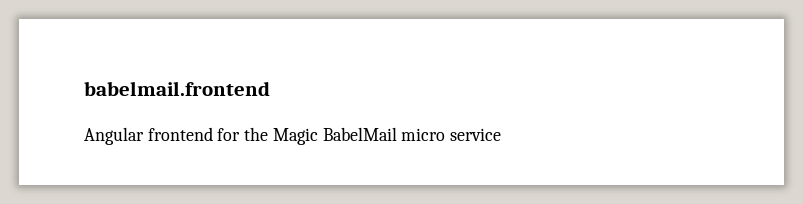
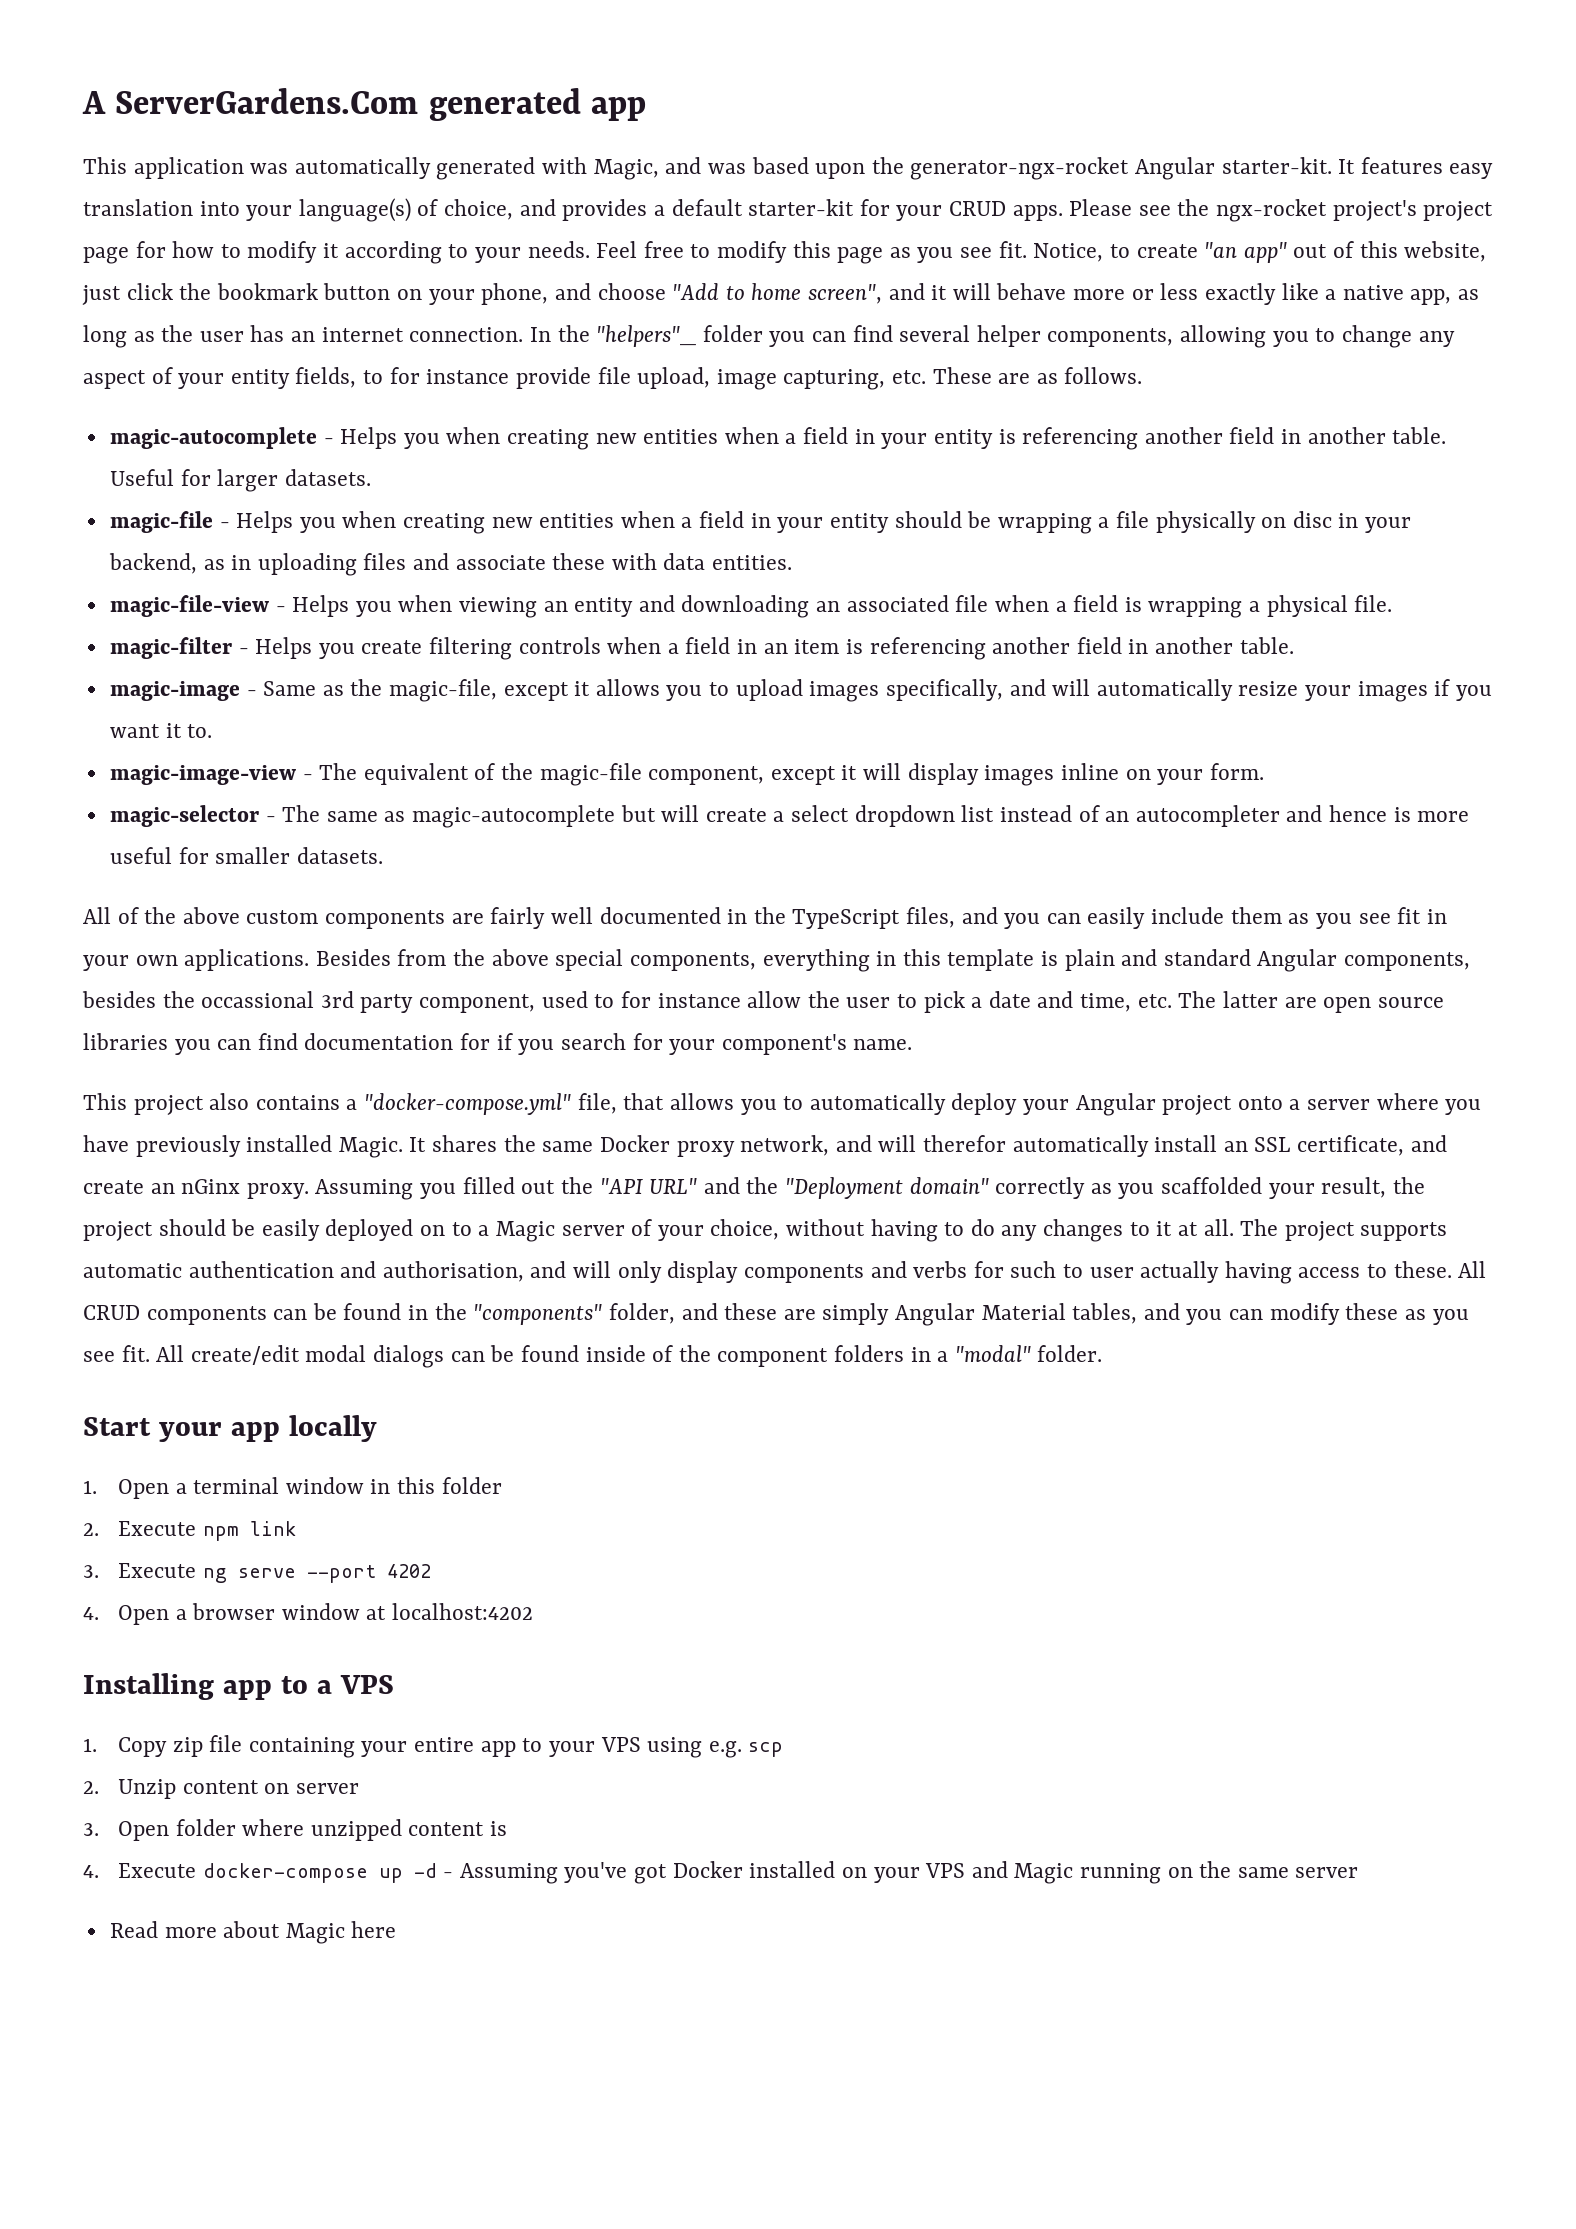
- babelmail.frontend
- Angular frontend for the Magic BabelMail micro service
+ A ServerGardens.Com generated app
+ This application was automatically generated with Magic, and was based upon the generator-ngx-rocket Angular starter-kit. It features easy translation into your language(s) of choice, and provides a default starter-kit for your CRUD apps. Please see the ngx-rocket project's project page for how to modify it according to your needs. Feel free to modify this page as you see fit. Notice, to create "an app" out of this website, just click the bookmark button on your phone, and choose "Add to home screen", and it will behave more or less exactly like a native app, as long as the user has an internet connection. In the "helpers"_ folder you can find several helper components, allowing you to change any aspect of your entity fields, to for instance provide file upload, image capturing, etc. These are as follows.
+ magic-autocomplete - Helps you when creating new entities when a field in your entity is referencing another field in another table. Useful for larger datasets.
+ magic-file - Helps you when creating new entities when a field in your entity should be wrapping a file physically on disc in your backend, as in uploading files and associate these with data entities.
+ magic-file-view - Helps you when viewing an entity and downloading an associated file when a field is wrapping a physical file.
+ magic-filter - Helps you create filtering controls when a field in an item is referencing another field in another table.
+ magic-image - Same as the magic-file, except it allows you to upload images specifically, and will automatically resize your images if you want it to.
+ magic-image-view - The equivalent of the magic-file component, except it will display images inline on your form.
+ magic-selector - The same as magic-autocomplete but will create a select dropdown list instead of an autocompleter and hence is more useful for smaller datasets.
+ All of the above custom components are fairly well documented in the TypeScript files, and you can easily include them as you see fit in your own applications. Besides from the above special components, everything in this template is plain and standard Angular components, besides the occassional 3rd party component, used to for instance allow the user to pick a date and time, etc. The latter are open source libraries you can find documentation for if you search for your component's name.
+ This project also contains a "docker-compose.yml" file, that allows you to automatically deploy your Angular project onto a server where you have previously installed Magic. It shares the same Docker proxy network, and will therefor automatically install an SSL certificate, and create an nGinx proxy. Assuming you filled out the "API URL" and the "Deployment domain" correctly as you scaffolded your result, the project should be easily deployed on to a Magic server of your choice, without having to do any changes to it at all. The project supports automatic authentication and authorisation, and will only display components and verbs for such to user actually having access to these. All CRUD components can be found in the "components" folder, and these are simply Angular Material tables, and you can modify these as you see fit. All create/edit modal dialogs can be found inside of the component folders in a "modal" folder.
+ Start your app locally
+ 1. Open a terminal window in this folder
+ 2. Execute npm link
+ 3. Execute ng serve --port 4202
+ 4. Open a browser window at localhost:4202
+ Installing app to a VPS
+ 1. Copy zip file containing your entire app to your VPS using e.g. scp
+ 2. Unzip content on server
+ 3. Open folder where unzipped content is
+ 4. Execute docker-compose up -d - Assuming you've got Docker installed on your VPS and Magic running on the same server
+ Read more about Magic here

